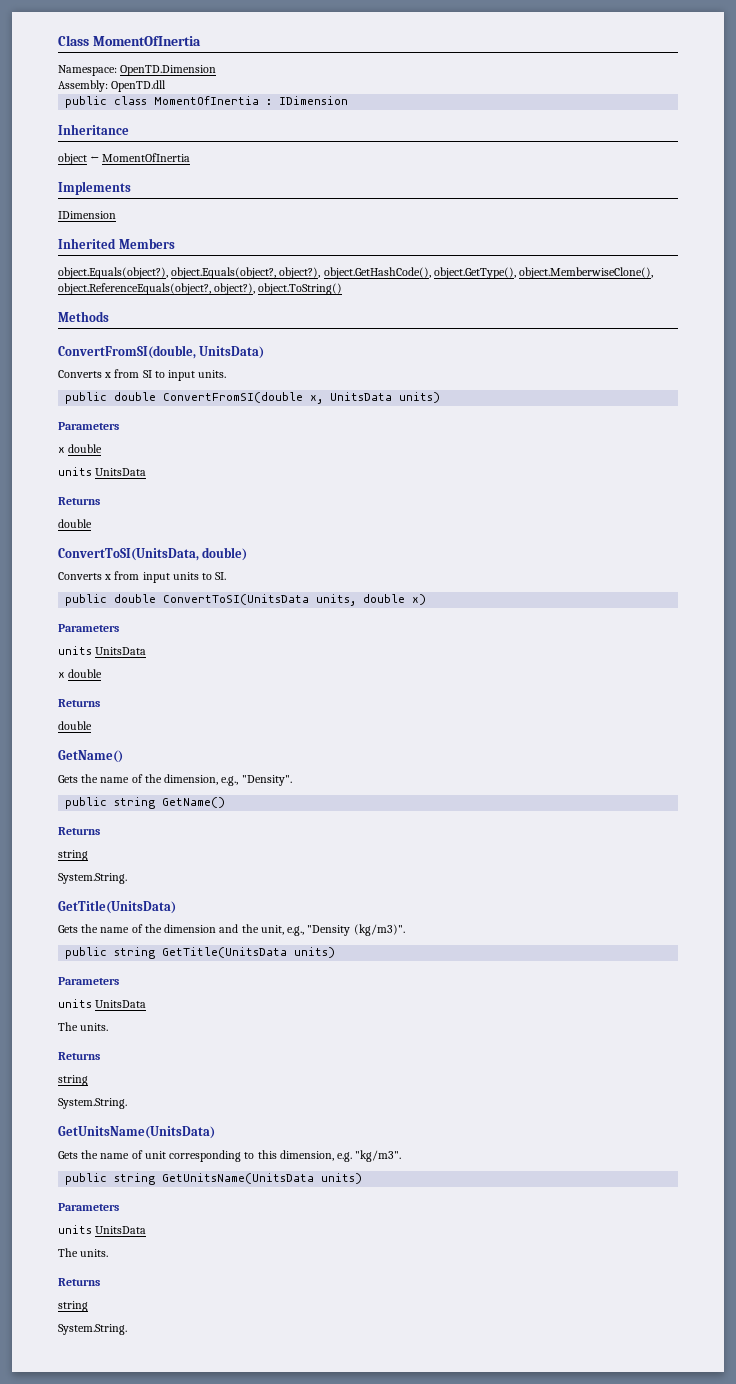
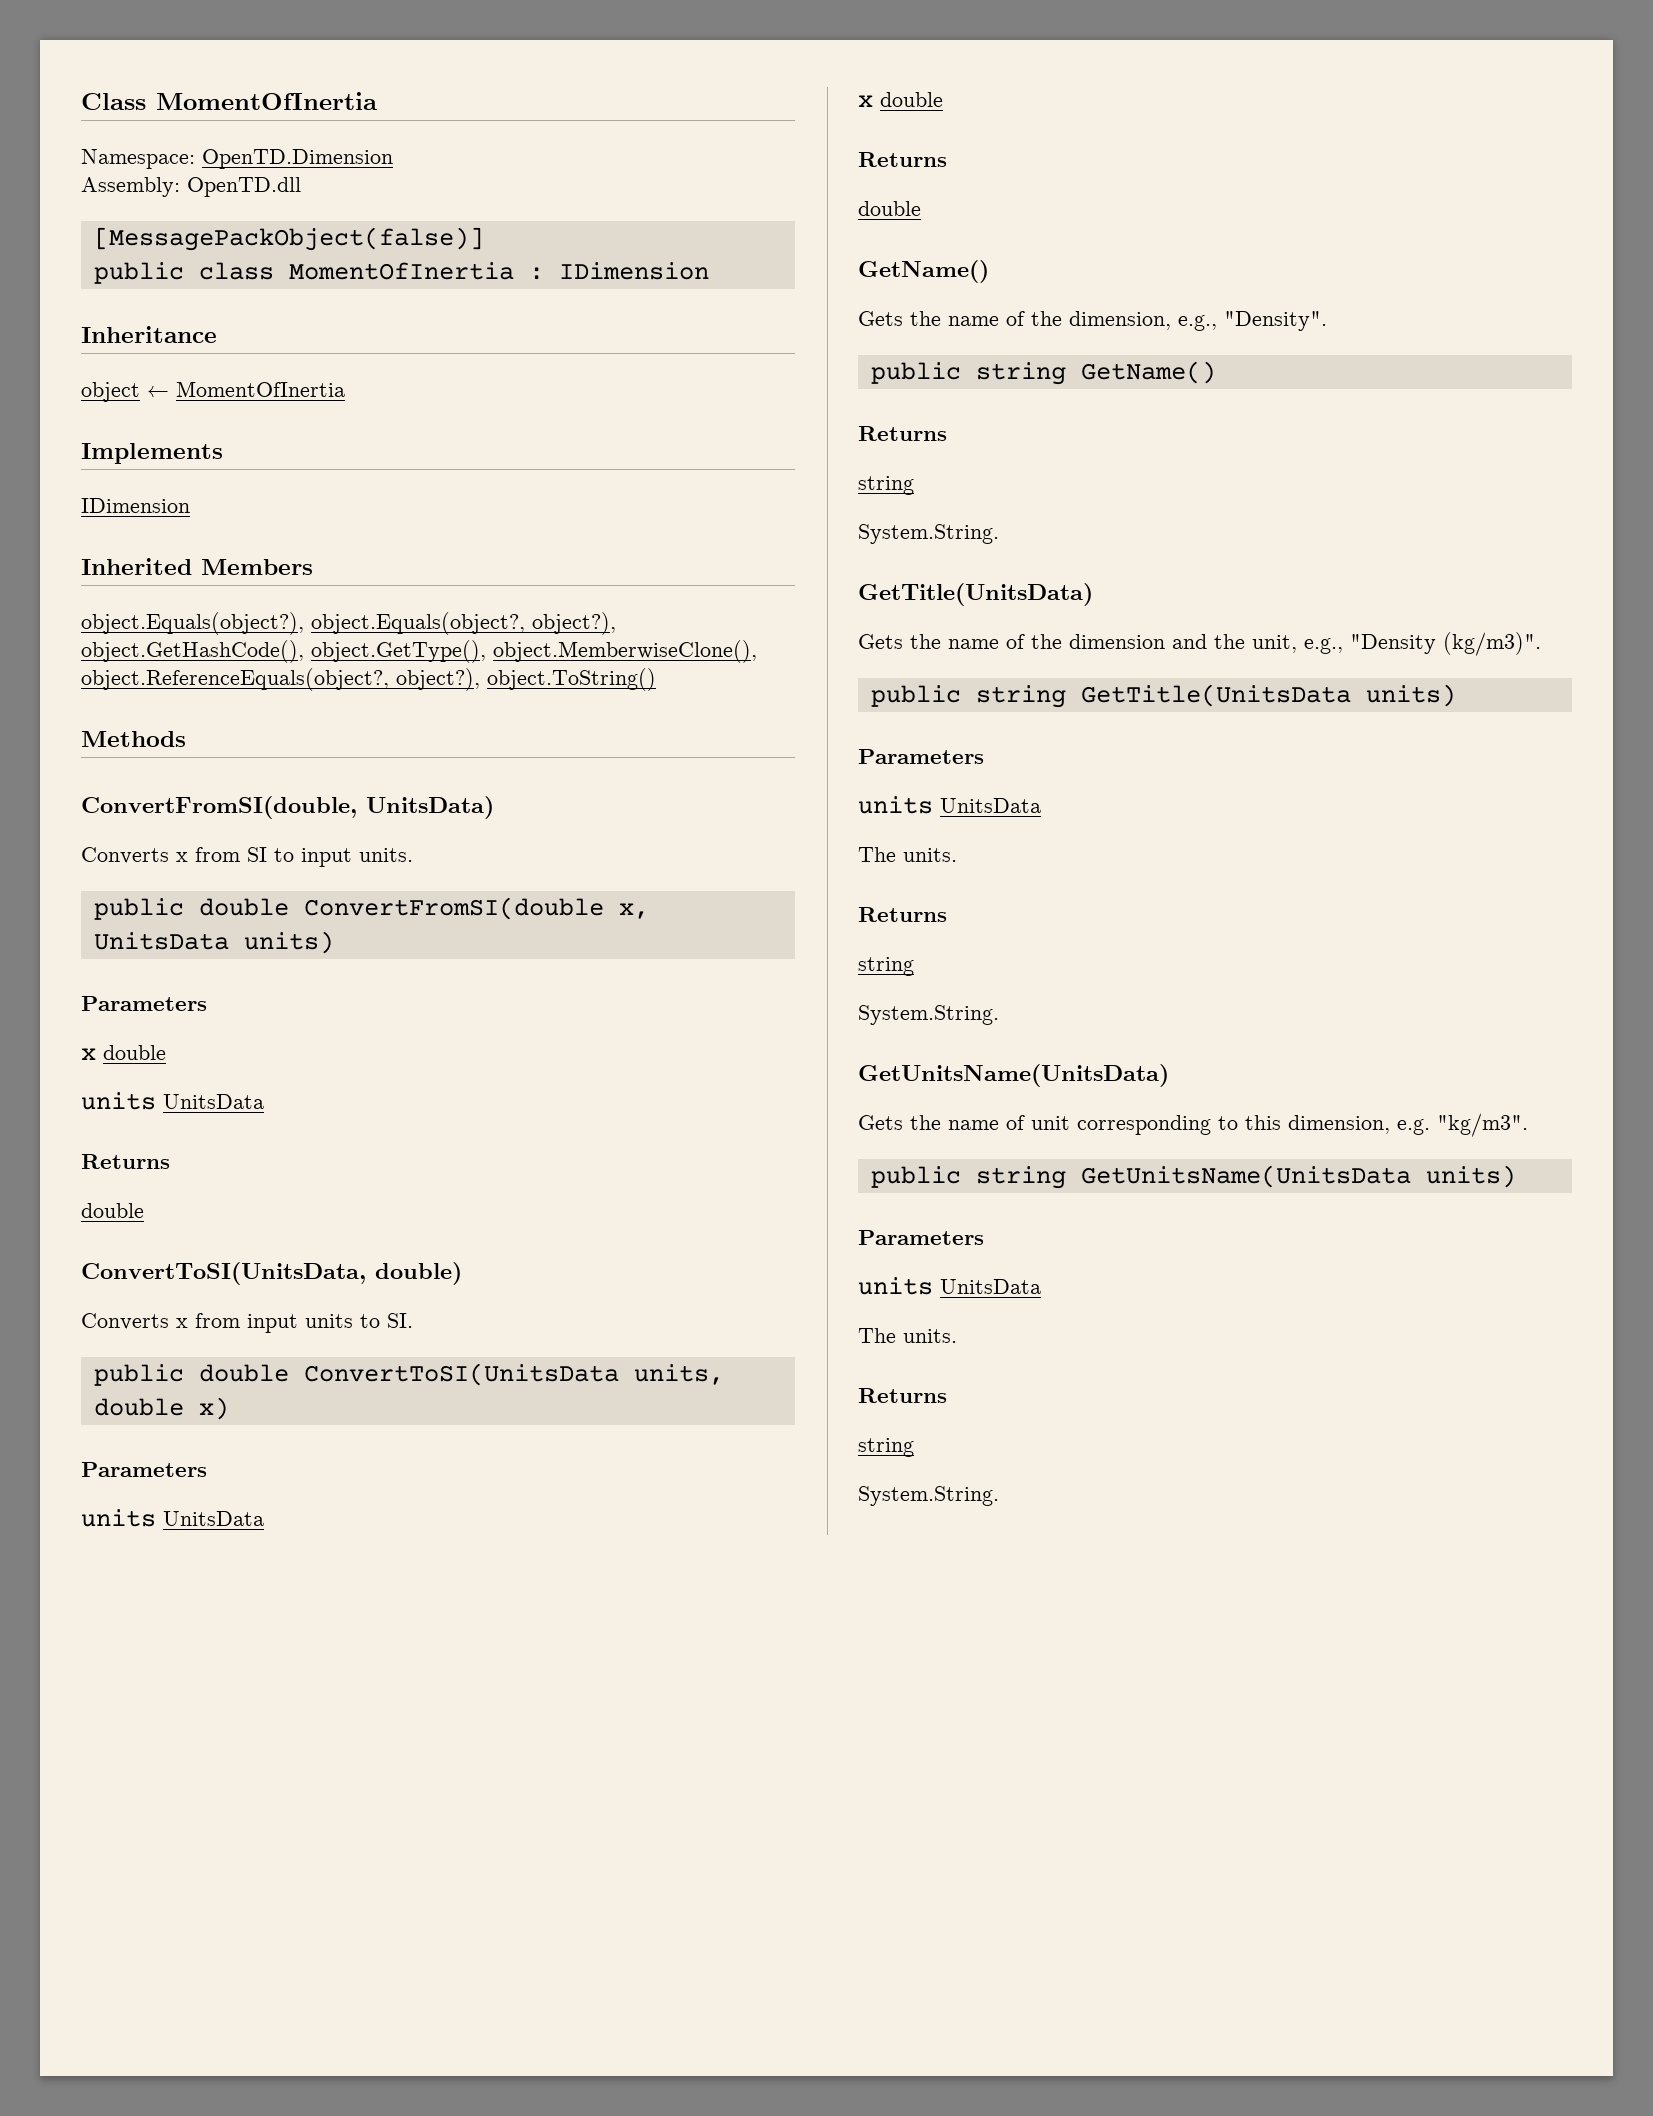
+ [MessagePackObject(false)]

